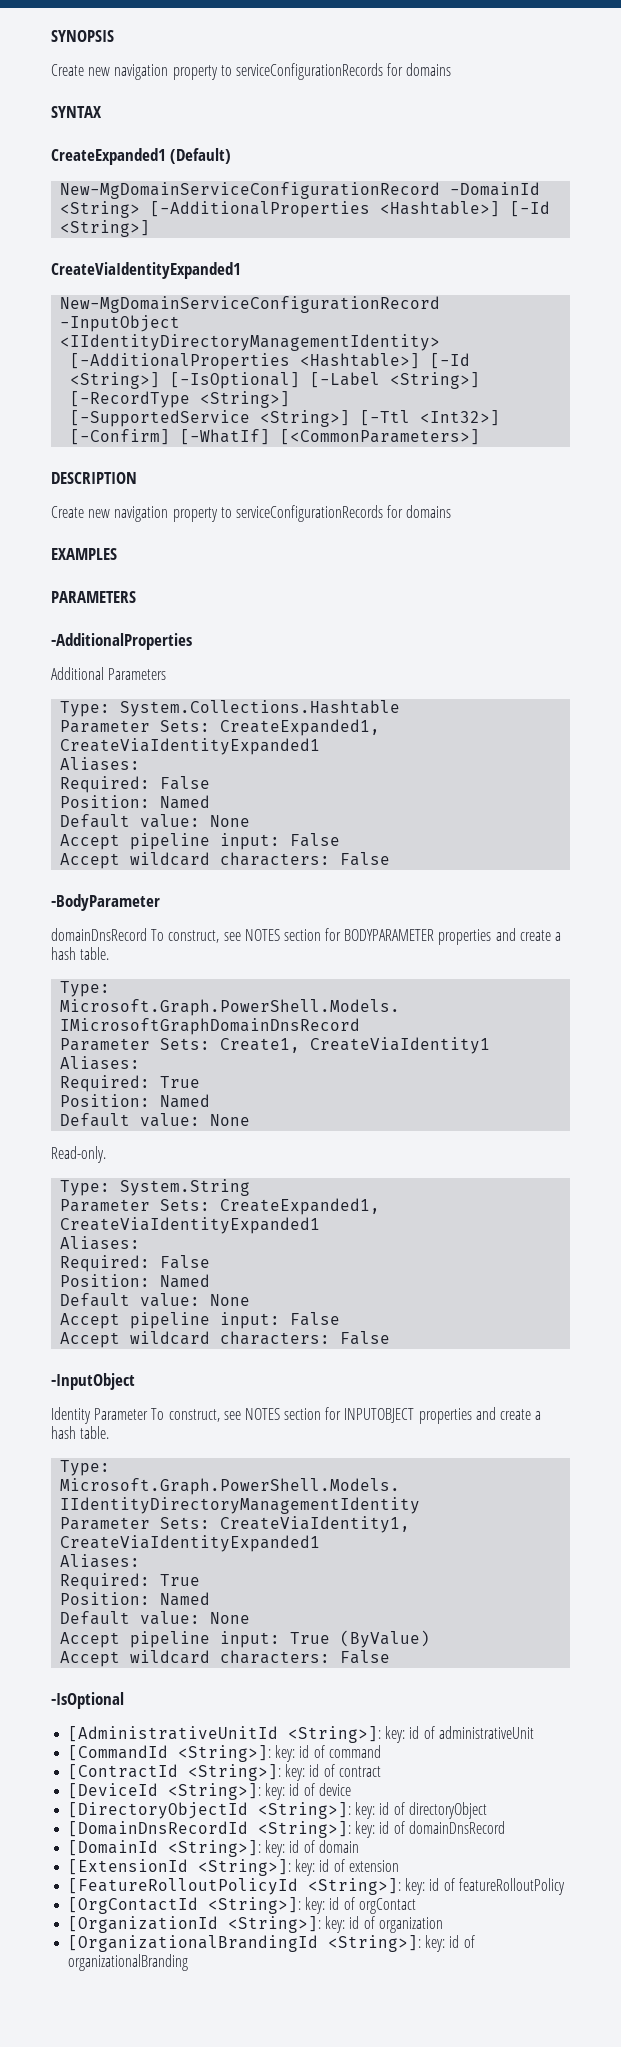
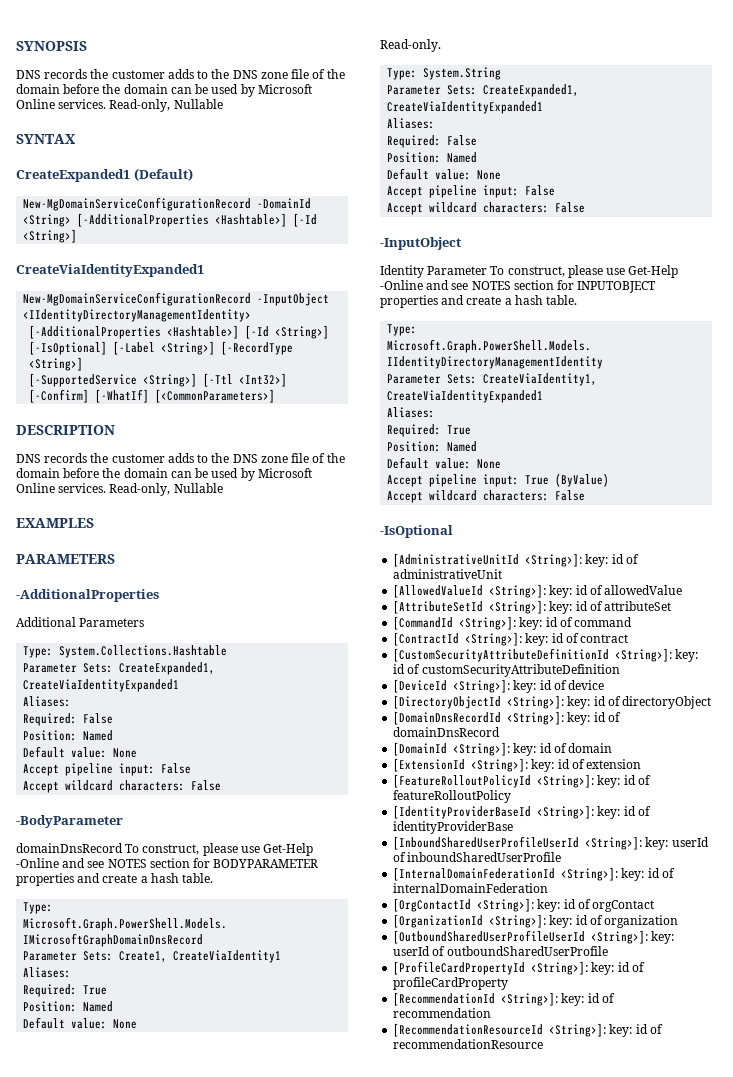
  SYNOPSIS
- Create new navigation property to serviceConfigurationRecords for domains
+ DNS records the customer adds to the DNS zone file of the domain before the domain can be used by Microsoft Online services. Read-only, Nullable
  DESCRIPTION
- Create new navigation property to serviceConfigurationRecords for domains
+ DNS records the customer adds to the DNS zone file of the domain before the domain can be used by Microsoft Online services. Read-only, Nullable
- domainDnsRecord To construct, see NOTES section for BODYPARAMETER properties and create a hash table.
+ domainDnsRecord To construct, please use Get-Help -Online and see NOTES section for BODYPARAMETER properties and create a hash table.
- Identity Parameter To construct, see NOTES section for INPUTOBJECT properties and create a hash table.
+ Identity Parameter To construct, please use Get-Help -Online and see NOTES section for INPUTOBJECT properties and create a hash table.
+ [AllowedValueId <String>]: key: id of allowedValue
+ [AttributeSetId <String>]: key: id of attributeSet
+ [CustomSecurityAttributeDefinitionId <String>]: key: id of customSecurityAttributeDefinition
+ [IdentityProviderBaseId <String>]: key: id of identityProviderBase
+ [InboundSharedUserProfileUserId <String>]: key: userId of inboundSharedUserProfile
+ [InternalDomainFederationId <String>]: key: id of internalDomainFederation
- [OrganizationalBrandingId <String>]: key: id of organizationalBranding
+ [OutboundSharedUserProfileUserId <String>]: key: userId of outboundSharedUserProfile
+ [ProfileCardPropertyId <String>]: key: id of profileCardProperty
+ [RecommendationId <String>]: key: id of recommendation
+ [RecommendationResourceId <String>]: key: id of recommendationResource

